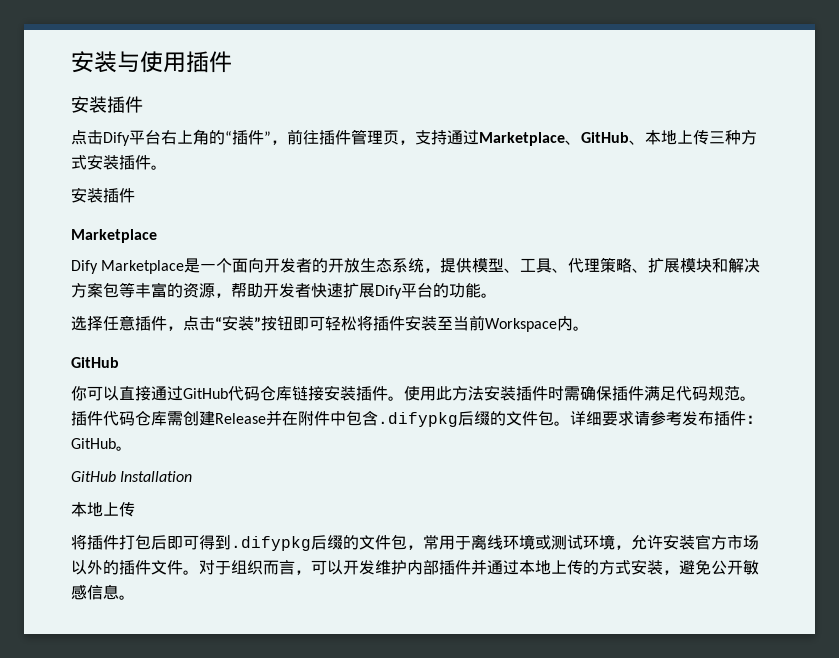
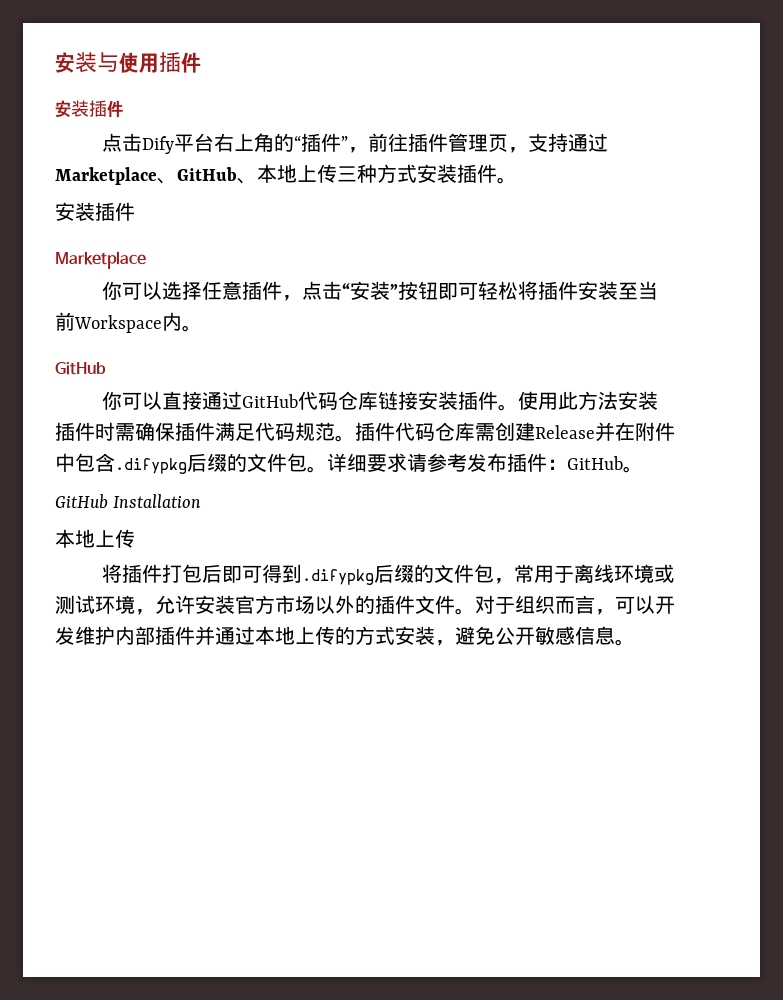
- Dify Marketplace是一个面向开发者的开放生态系统，提供模型、工具、代理策略、扩展模块和解决方案包等丰富的资源，帮助开发者快速扩展Dify平台的功能。
- 选择任意插件，点击“安装”按钮即可轻松将插件安装至当前Workspace内。
+ 你可以选择任意插件，点击“安装”按钮即可轻松将插件安装至当前Workspace内。

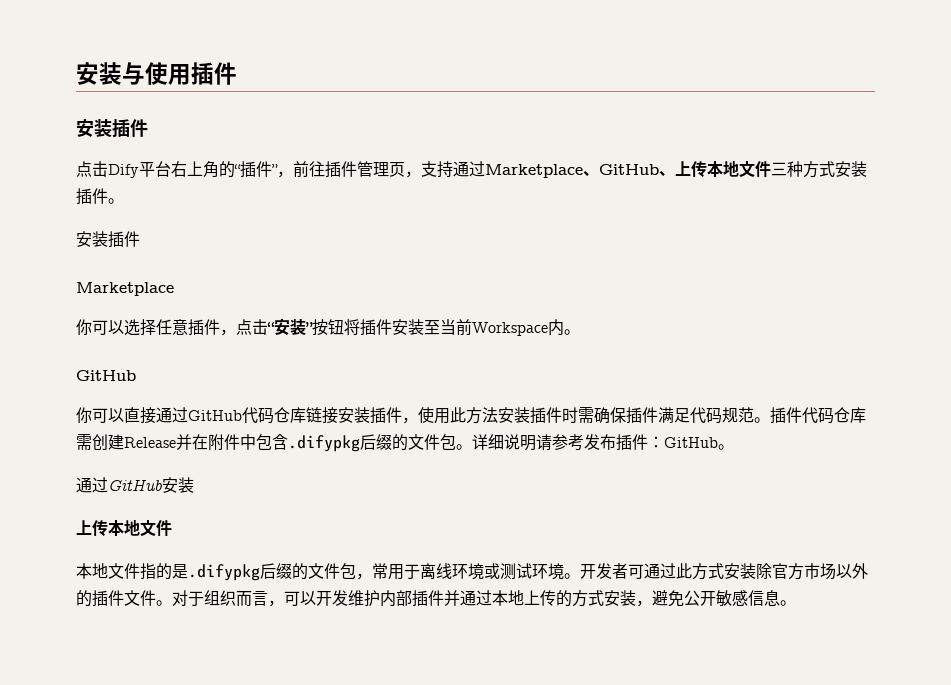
- 点击Dify平台右上角的“插件”，前往插件管理页，支持通过Marketplace、GitHub、本地上传三种方式安装插件。
+ 点击Dify平台右上角的“插件”，前往插件管理页，支持通过Marketplace、GitHub、上传本地文件三种方式安装插件。
- 你可以选择任意插件，点击“安装”按钮即可轻松将插件安装至当前Workspace内。
+ 你可以选择任意插件，点击“安装”按钮将插件安装至当前Workspace内。
- 你可以直接通过GitHub代码仓库链接安装插件。使用此方法安装插件时需确保插件满足代码规范。
+ 你可以直接通过GitHub代码仓库链接安装插件，使用此方法安装插件时需确保插件满足代码规范。
- 详细要求请参考发布插件：GitHub。
+ 详细说明请参考发布插件：GitHub。
- GitHub Installation
- 本地上传
- 将插件打包后即可得到.difypkg后缀的文件包，常用于离线环境或测试环境，允许安装官方市场以外的插件文件。
+ 通过GitHub安装
+ 上传本地文件
+ 本地文件指的是.difypkg后缀的文件包，常用于离线环境或测试环境。开发者可通过此方式安装除官方市场以外的插件文件。

